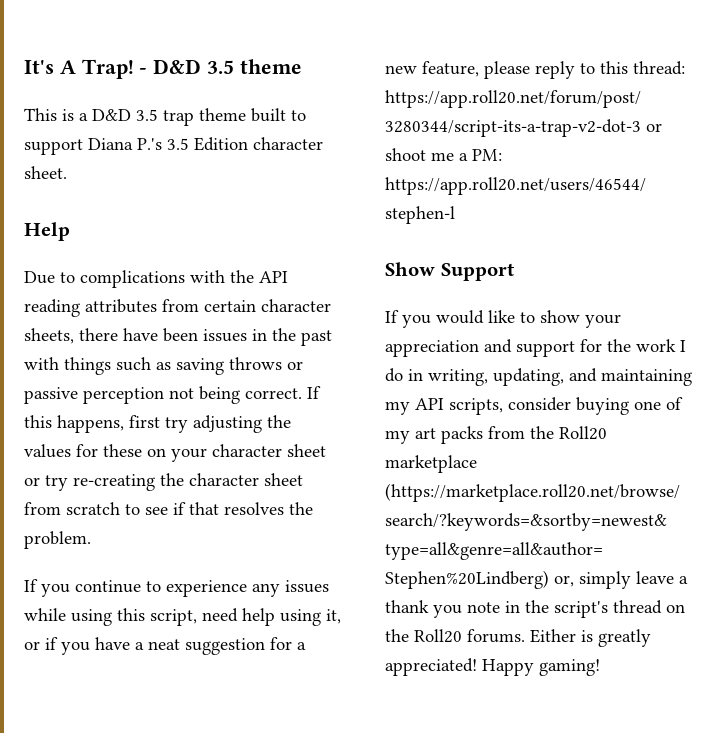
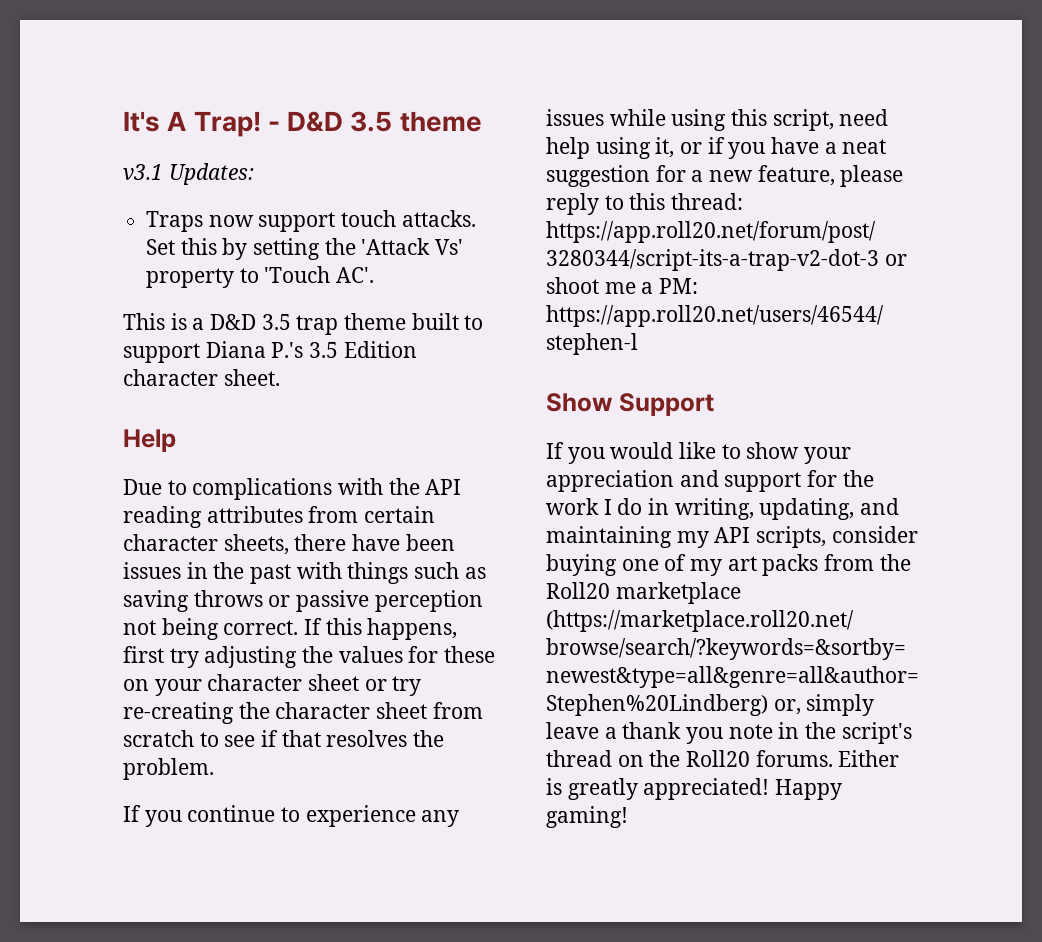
+ v3.1 Updates:
+ Traps now support touch attacks. Set this by setting the 'Attack Vs' property to 'Touch AC'.

